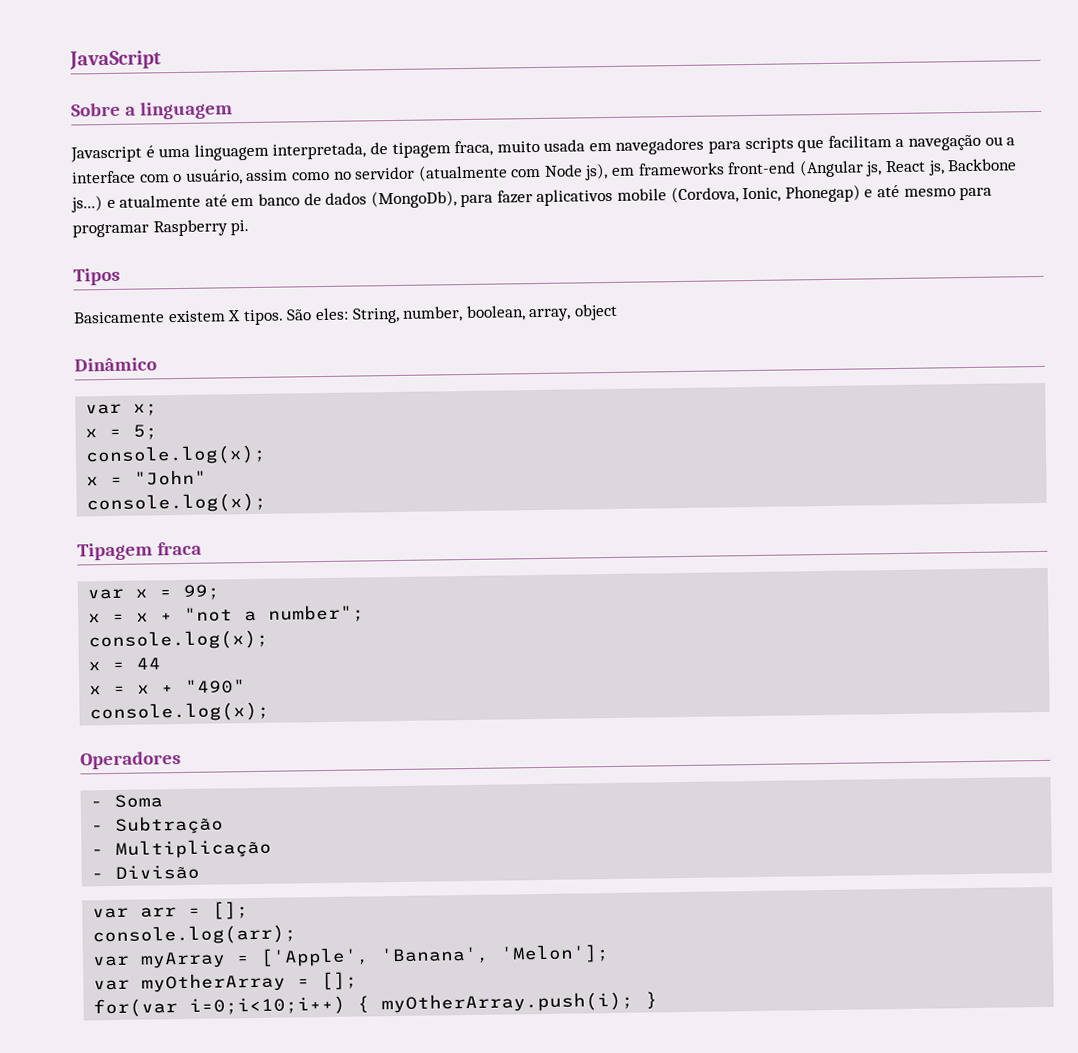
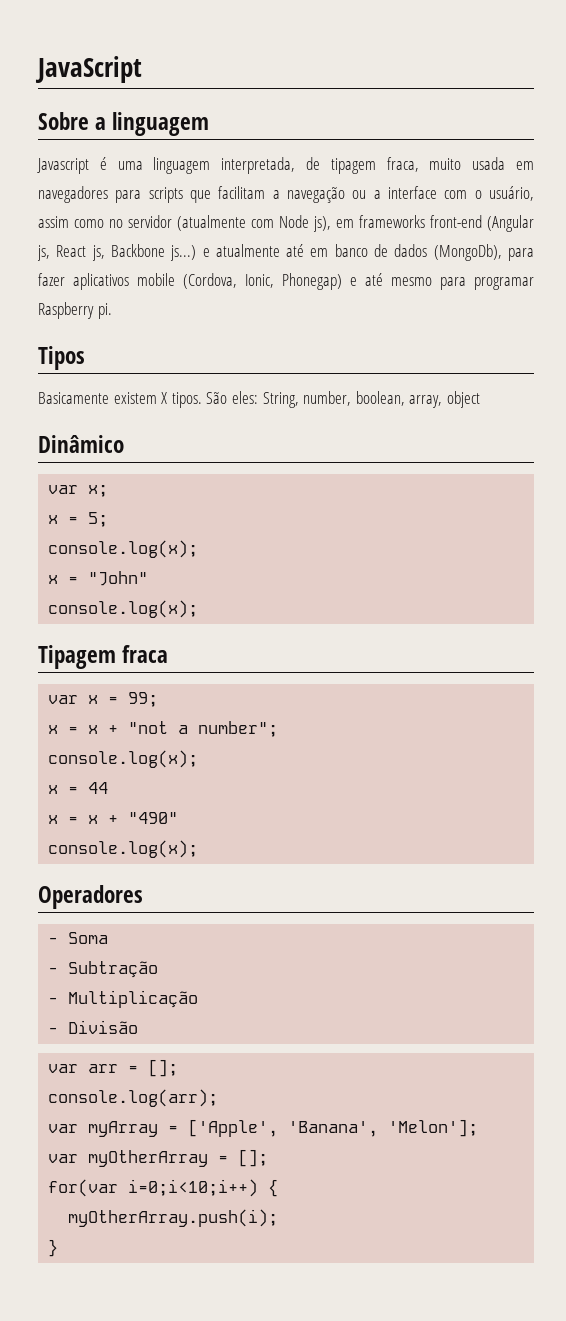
- for(var i=0;i<10;i++) { myOtherArray.push(i); }
+ for(var i=0;i<10;i++) {
+ myOtherArray.push(i);
+ }

